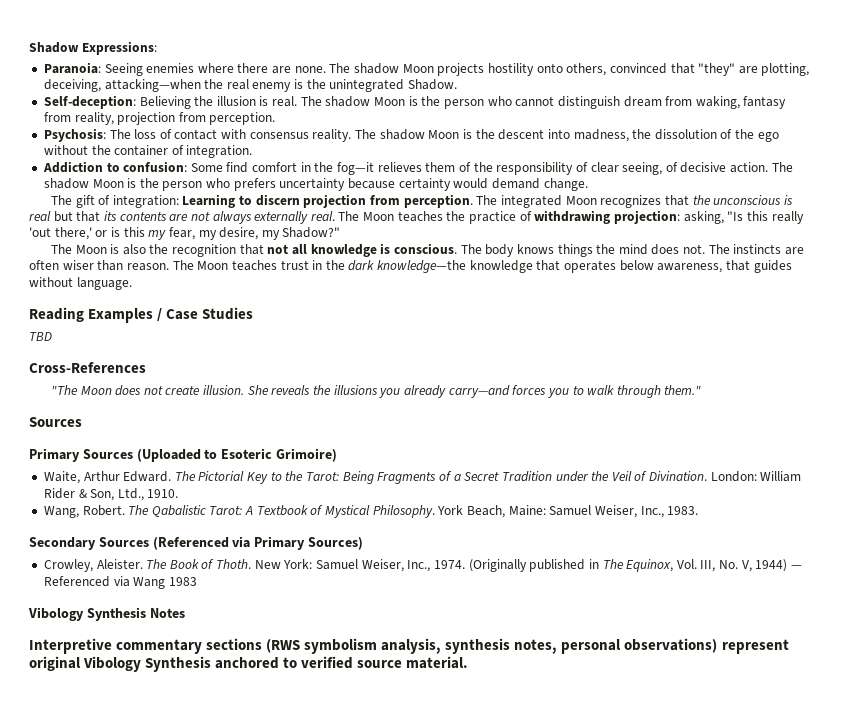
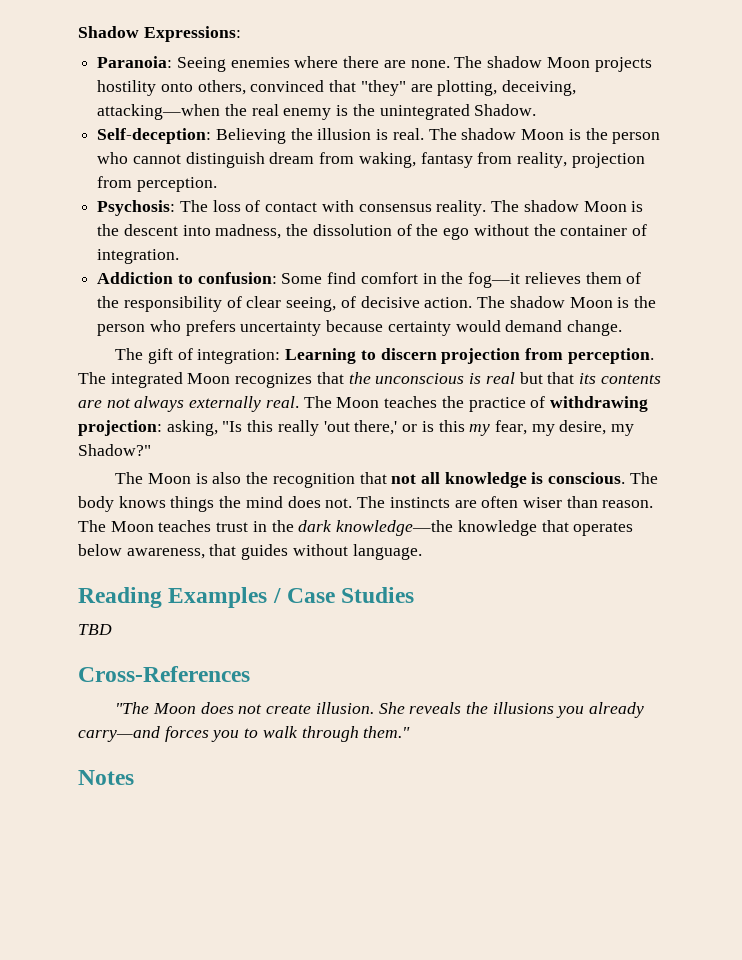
  She reveals the illusions you already carry—and forces you to walk through them."
- Sources
- Primary Sources (Uploaded to Esoteric Grimoire)
- Waite, Arthur Edward. The Pictorial Key to the Tarot: Being Fragments of a Secret Tradition under the Veil of Divination. London: William Rider & Son, Ltd., 1910.
- Wang, Robert. The Qabalistic Tarot: A Textbook of Mystical Philosophy. York Beach, Maine: Samuel Weiser, Inc., 1983.
- Secondary Sources (Referenced via Primary Sources)
- Crowley, Aleister. The Book of Thoth. New York: Samuel Weiser, Inc., 1974. (Originally published in The Equinox, Vol. III, No. V, 1944) — Referenced via Wang 1983
- Vibology Synthesis Notes
- Interpretive commentary sections (RWS symbolism analysis, synthesis notes, personal observations) represent original Vibology Synthesis anchored to verified source material.
+ Notes

